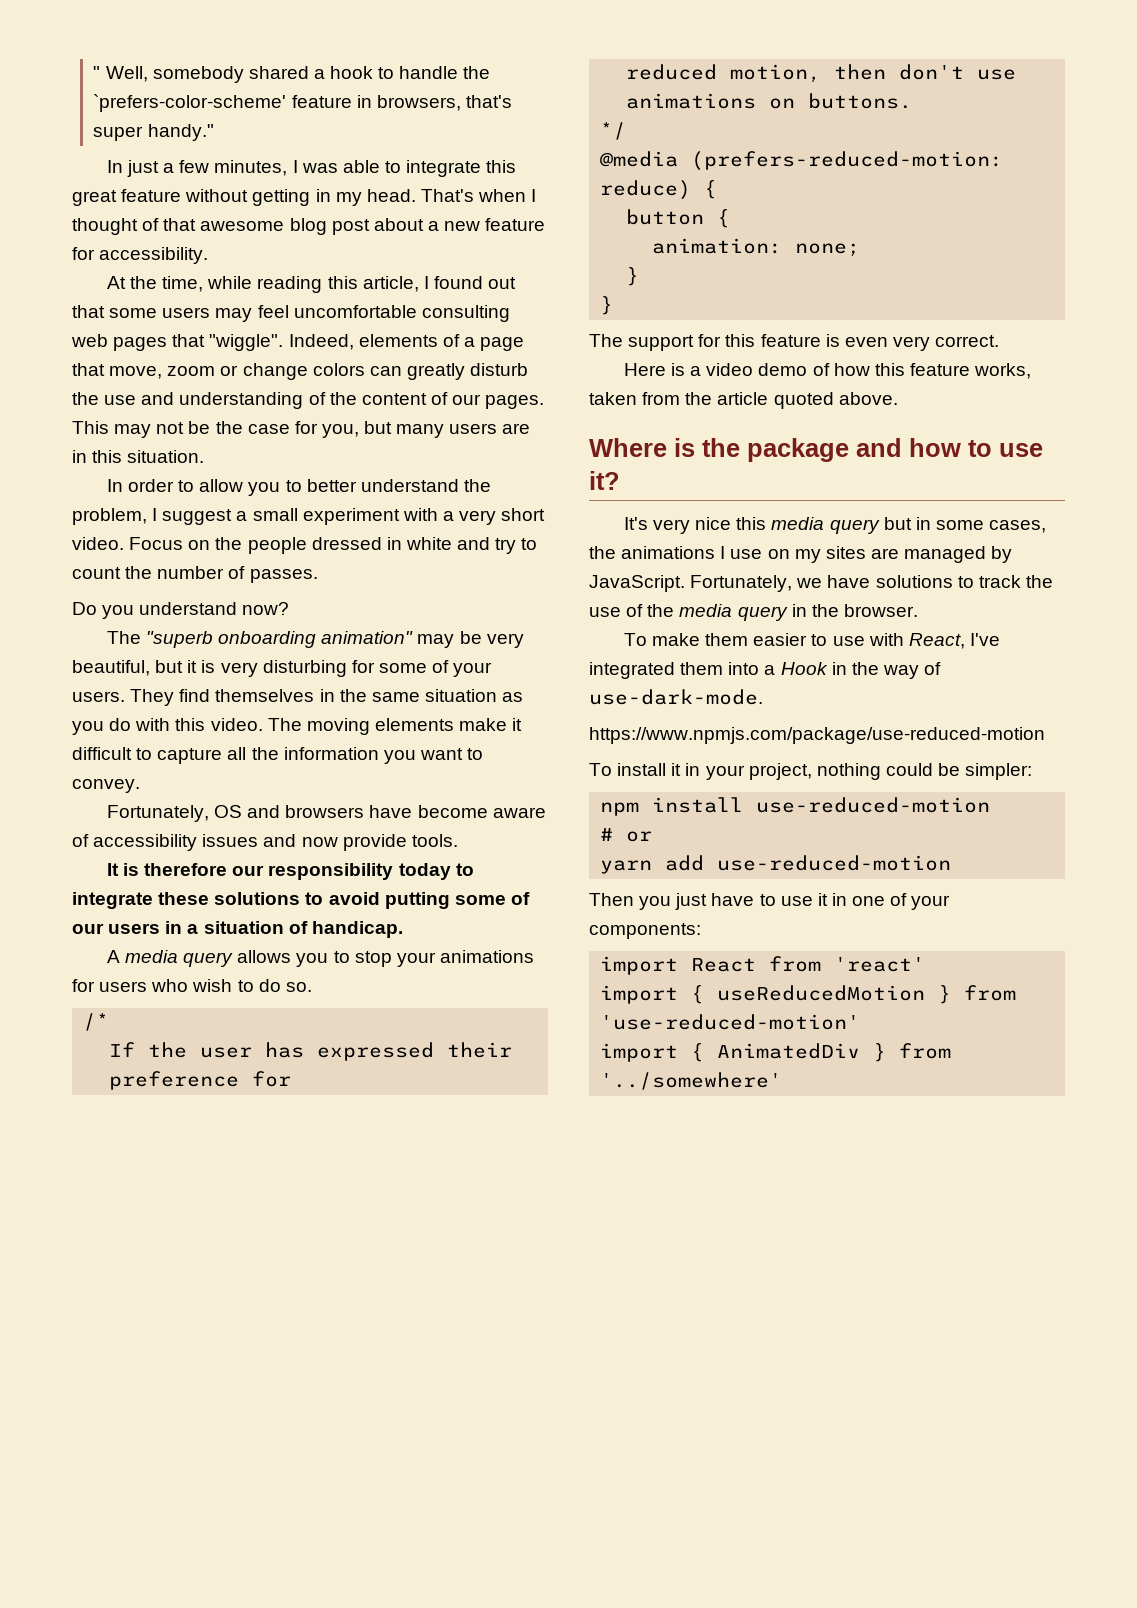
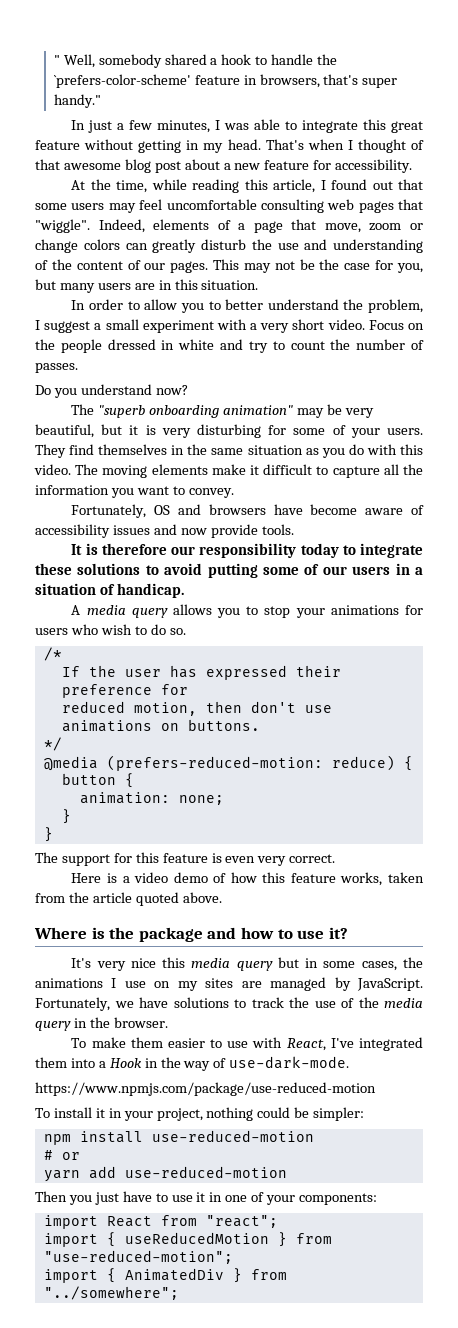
- import React from 'react'
+ import React from "react";
- import { useReducedMotion } from 'use-reduced-motion'
+ import { useReducedMotion } from "use-reduced-motion";
- import { AnimatedDiv } from '../somewhere'
+ import { AnimatedDiv } from "../somewhere";

